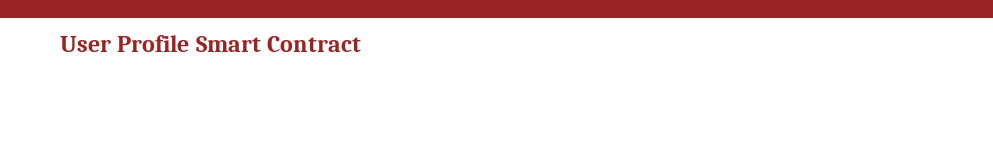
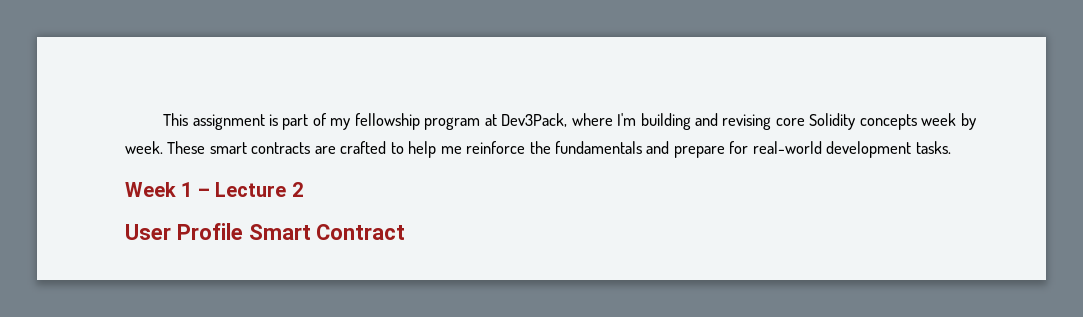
+ This assignment is part of my fellowship program at Dev3Pack, where I'm building and revising core Solidity concepts week by week. These smart contracts are crafted to help me reinforce the fundamentals and prepare for real-world development tasks.
+ Week 1 – Lecture 2

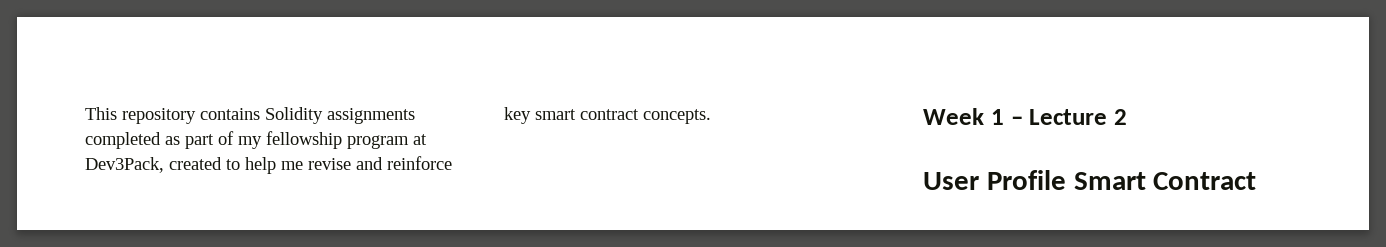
- This assignment is part of my fellowship program at Dev3Pack, where I'm building and revising core Solidity concepts week by week. These smart contracts are crafted to help me reinforce the fundamentals and prepare for real-world development tasks.
+ This repository contains Solidity assignments completed as part of my fellowship program at Dev3Pack, created to help me revise and reinforce key smart contract concepts.

